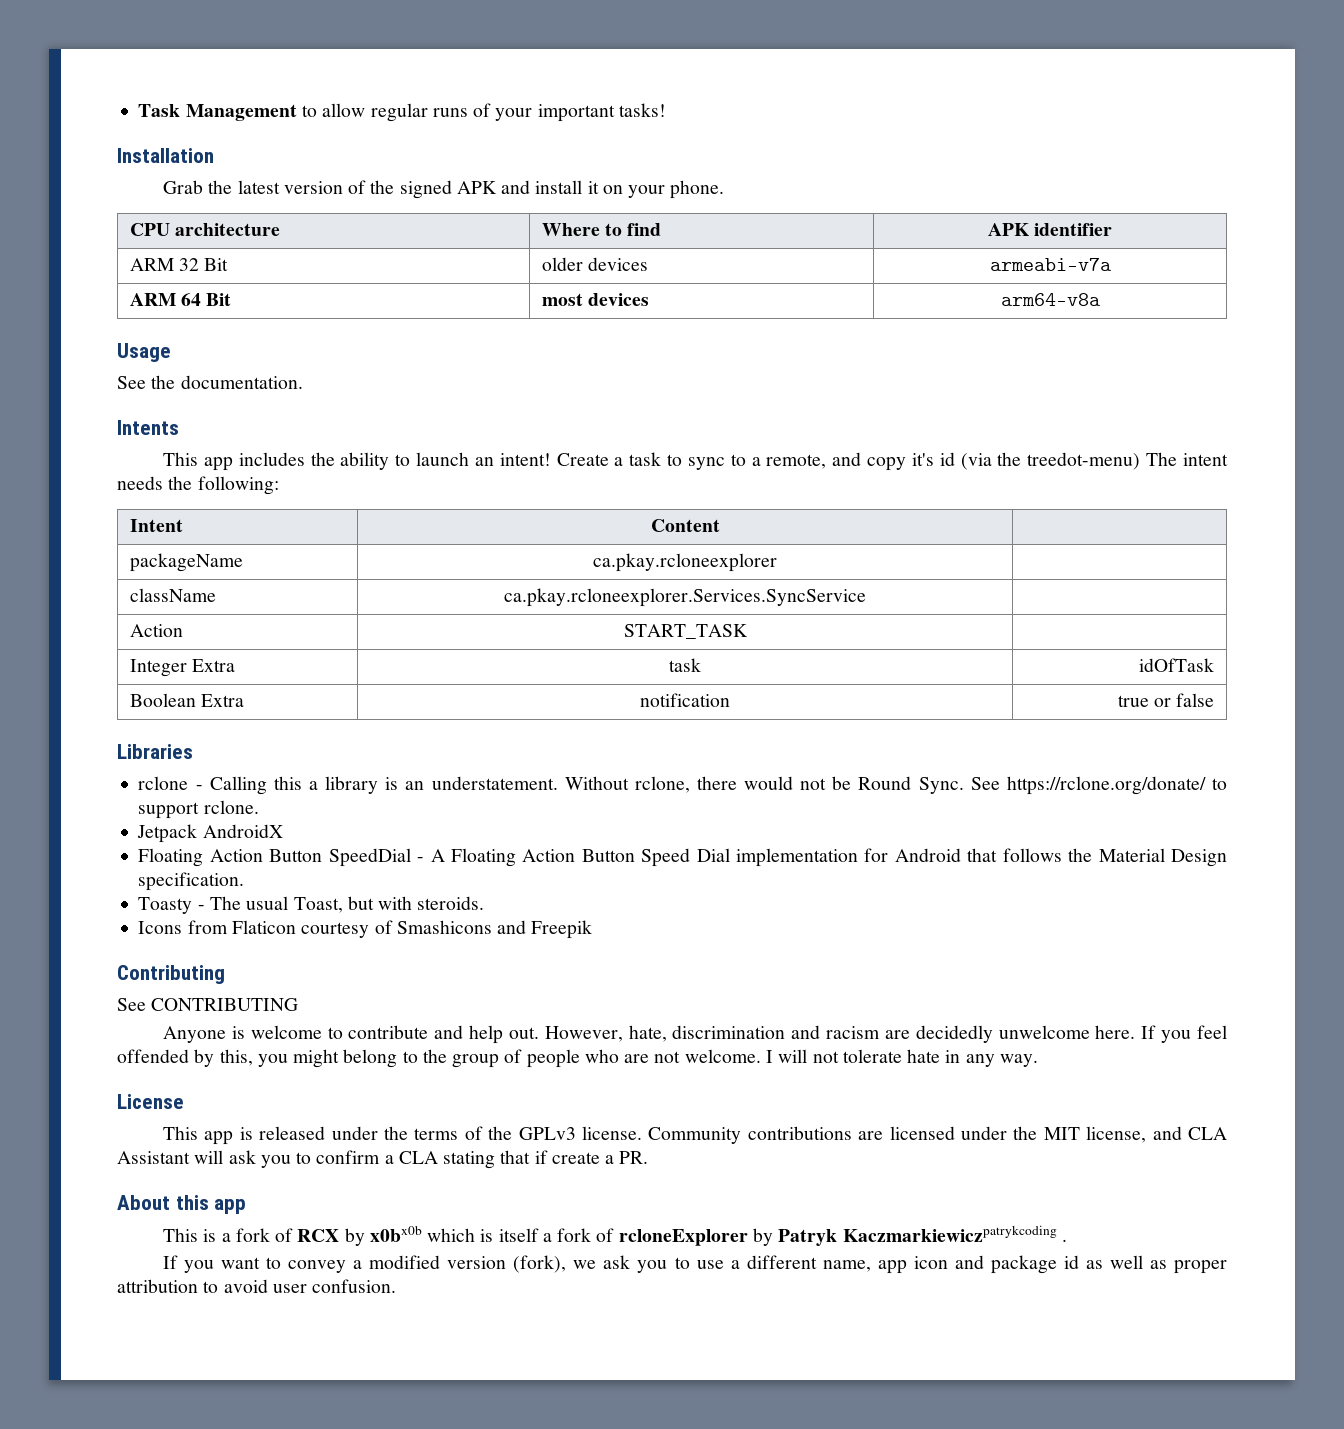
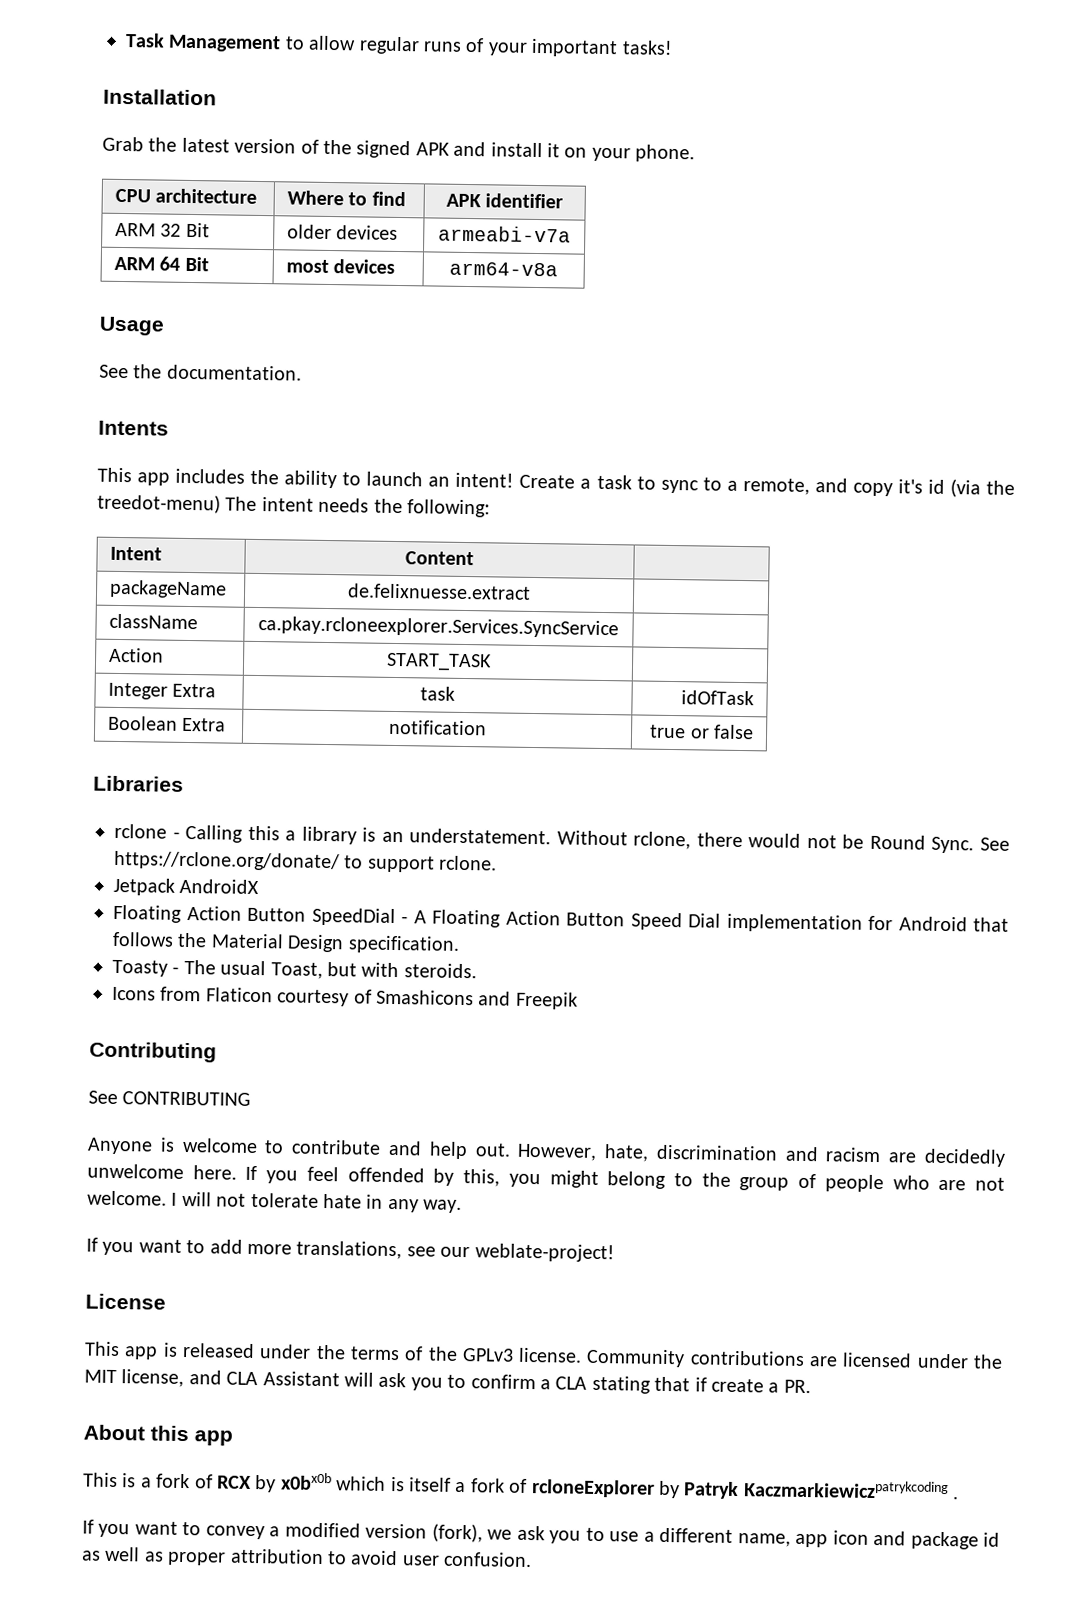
- packageName | ca.pkay.rcloneexplorer |
+ packageName | de.felixnuesse.extract |
+ If you want to add more translations, see our weblate-project!

